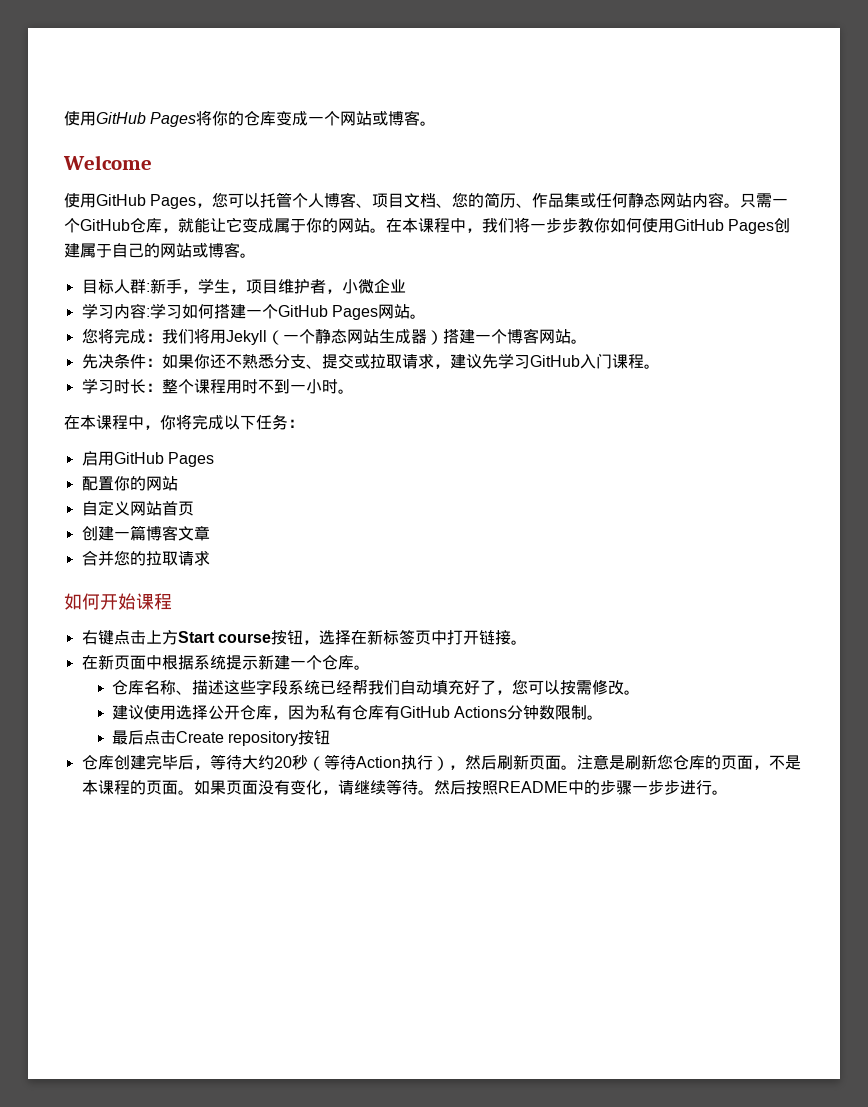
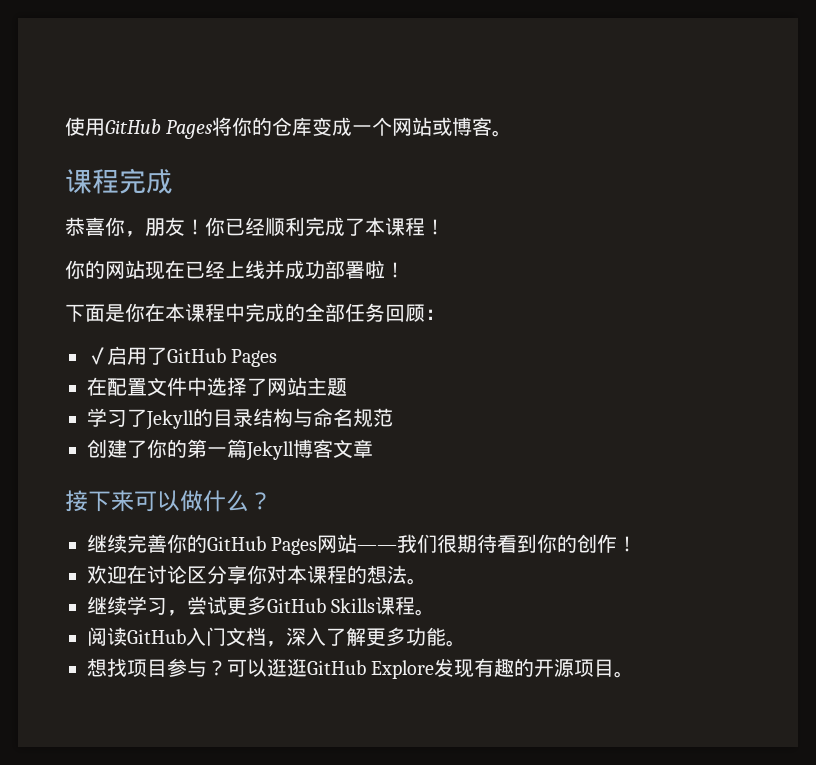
- Welcome
- 使用GitHub Pages，您可以托管个人博客、项目文档、您的简历、作品集或任何静态网站内容。只需一个GitHub仓库，就能让它变成属于你的网站。在本课程中，我们将一步步教你如何使用GitHub Pages创建属于自己的网站或博客。
- 目标人群:新手，学生，项目维护者，小微企业
- 学习内容:学习如何搭建一个GitHub Pages网站。
- 您将完成：我们将用Jekyll（一个静态网站生成器）搭建一个博客网站。
- 先决条件：如果你还不熟悉分支、提交或拉取请求，建议先学习GitHub入门课程。
- 学习时长：整个课程用时不到一小时。
- 在本课程中，你将完成以下任务：
- 启用GitHub Pages
- 配置你的网站
- 自定义网站首页
- 创建一篇博客文章
- 合并您的拉取请求
- 如何开始课程
- 右键点击上方Start course按钮，选择在新标签页中打开链接。
- 在新页面中根据系统提示新建一个仓库。
- 仓库名称、描述这些字段系统已经帮我们自动填充好了，您可以按需修改。
- 建议使用选择公开仓库，因为私有仓库有GitHub Actions分钟数限制。
- 最后点击Create repository按钮
- 仓库创建完毕后，等待大约20秒（等待Action执行），然后刷新页面。注意是刷新您仓库的页面，不是本课程的页面。如果页面没有变化，请继续等待。然后按照README中的步骤一步步进行。
+ 课程完成
+ 恭喜你，朋友！你已经顺利完成了本课程！
+ 你的网站现在已经上线并成功部署啦！
+ 下面是你在本课程中完成的全部任务回顾：
+ ✓启用了GitHub Pages
+ 在配置文件中选择了网站主题
+ 学习了Jekyll的目录结构与命名规范
+ 创建了你的第一篇Jekyll博客文章
+ 接下来可以做什么？
+ 继续完善你的GitHub Pages网站——我们很期待看到你的创作！
+ 欢迎在讨论区分享你对本课程的想法。
+ 继续学习，尝试更多GitHub Skills课程。
+ 阅读GitHub入门文档，深入了解更多功能。
+ 想找项目参与？可以逛逛GitHub Explore发现有趣的开源项目。

